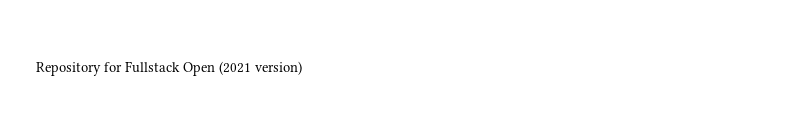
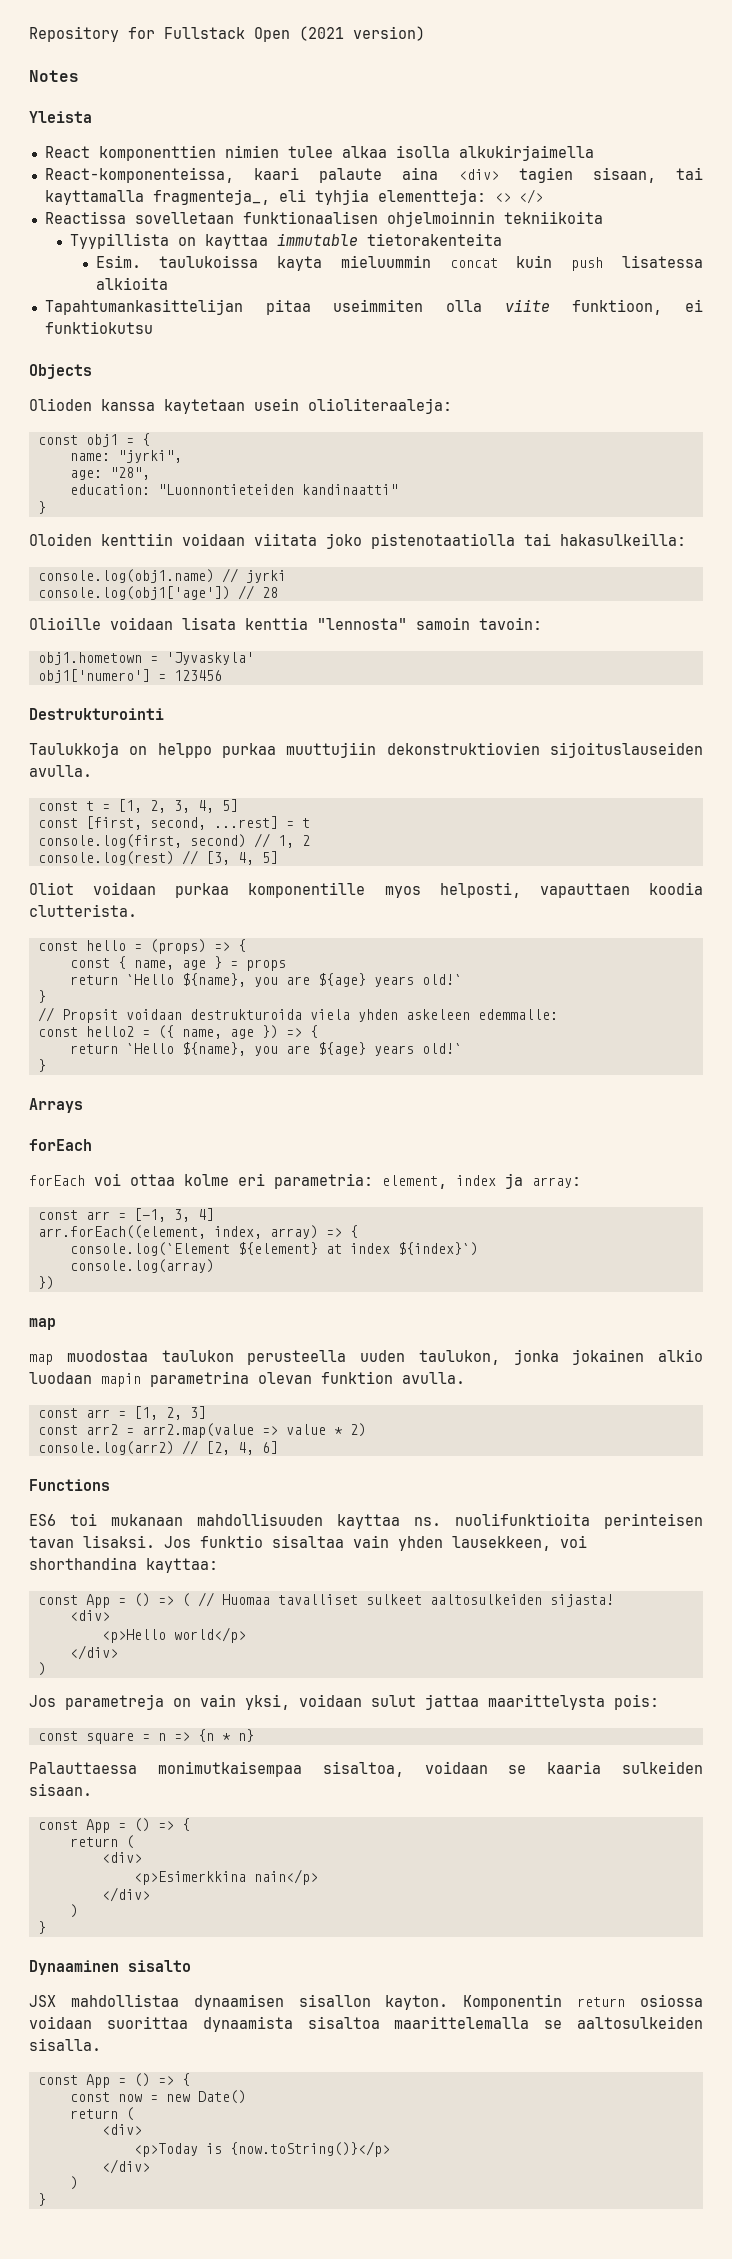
+ Notes
+ Yleista
+ React komponenttien nimien tulee alkaa isolla alkukirjaimella
+ React-komponenteissa, kaari palaute aina <div> tagien sisaan, tai kayttamalla fragmenteja_, eli tyhjia elementteja: <> </>
+ Reactissa sovelletaan funktionaalisen ohjelmoinnin tekniikoita
+ Tyypillista on kayttaa immutable tietorakenteita
+ Esim. taulukoissa kayta mieluummin concat kuin push lisatessa alkioita
+ Tapahtumankasittelijan pitaa useimmiten olla viite funktioon, ei funktiokutsu
+ Objects
+ Olioden kanssa kaytetaan usein olioliteraaleja:
+ const obj1 = {
+ name: "jyrki",
+ age: "28",
+ education: "Luonnontieteiden kandinaatti"
+ }
+ Oloiden kenttiin voidaan viitata joko pistenotaatiolla tai hakasulkeilla:
+ console.log(obj1.name) // jyrki
+ console.log(obj1['age']) // 28
+ Olioille voidaan lisata kenttia "lennosta" samoin tavoin:
+ obj1.hometown = 'Jyvaskyla'
+ obj1['numero'] = 123456
+ Destrukturointi
+ Taulukkoja on helppo purkaa muuttujiin dekonstruktiovien sijoituslauseiden avulla.
+ const t = [1, 2, 3, 4, 5]
+ const [first, second, ...rest] = t
+ console.log(first, second) // 1, 2
+ console.log(rest) // [3, 4, 5]
+ Oliot voidaan purkaa komponentille myos helposti, vapauttaen koodia clutterista.
+ const hello = (props) => {
+ const { name, age } = props
+ return `Hello ${name}, you are ${age} years old!`
+ }
+ // Propsit voidaan destrukturoida viela yhden askeleen edemmalle:
+ const hello2 = ({ name, age }) => {
+ return `Hello ${name}, you are ${age} years old!`
+ }
+ Arrays
+ forEach
+ forEach voi ottaa kolme eri parametria: element, index ja array:
+ const arr = [-1, 3, 4]
+ arr.forEach((element, index, array) => {
+ console.log(`Element ${element} at index ${index}`)
+ console.log(array)
+ })
+ map
+ map muodostaa taulukon perusteella uuden taulukon, jonka jokainen alkio luodaan mapin parametrina olevan funktion avulla.
+ const arr = [1, 2, 3]
+ const arr2 = arr2.map(value => value * 2)
+ console.log(arr2) // [2, 4, 6]
+ Functions
+ ES6 toi mukanaan mahdollisuuden kayttaa ns. nuolifunktioita perinteisen tavan lisaksi. Jos funktio sisaltaa vain yhden lausekkeen, voi shorthandina kayttaa:
+ const App = () => ( // Huomaa tavalliset sulkeet aaltosulkeiden sijasta!
+ <div>
+ <p>Hello world</p>
+ </div>
+ )
+ Jos parametreja on vain yksi, voidaan sulut jattaa maarittelysta pois:
+ const square = n => {n * n}
+ Palauttaessa monimutkaisempaa sisaltoa, voidaan se kaaria sulkeiden sisaan.
+ const App = () => {
+ return (
+ <div>
+ <p>Esimerkkina nain</p>
+ </div>
+ )
+ }
+ Dynaaminen sisalto
+ JSX mahdollistaa dynaamisen sisallon kayton. Komponentin return osiossa voidaan suorittaa dynaamista sisaltoa maarittelemalla se aaltosulkeiden sisalla.
+ const App = () => {
+ const now = new Date()
+ return (
+ <div>
+ <p>Today is {now.toString()}</p>
+ </div>
+ )
+ }

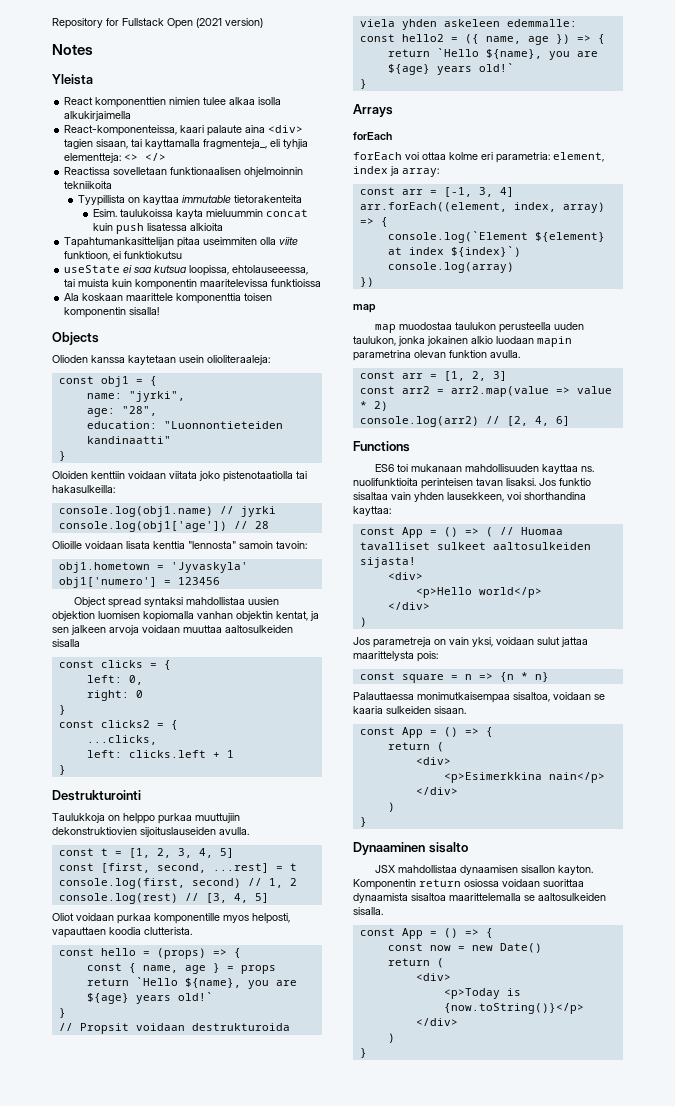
+ useState ei saa kutsua loopissa, ehtolauseeessa, tai muista kuin komponentin maaritelevissa funktioissa
+ Ala koskaan maarittele komponenttia toisen komponentin sisalla!
+ Object spread syntaksi mahdollistaa uusien objektion luomisen kopiomalla vanhan objektin kentat, ja sen jalkeen arvoja voidaan muuttaa aaltosulkeiden sisalla
+ const clicks = {
+ left: 0,
+ right: 0
+ }
+ const clicks2 = {
+ ...clicks,
+ left: clicks.left + 1
+ }

